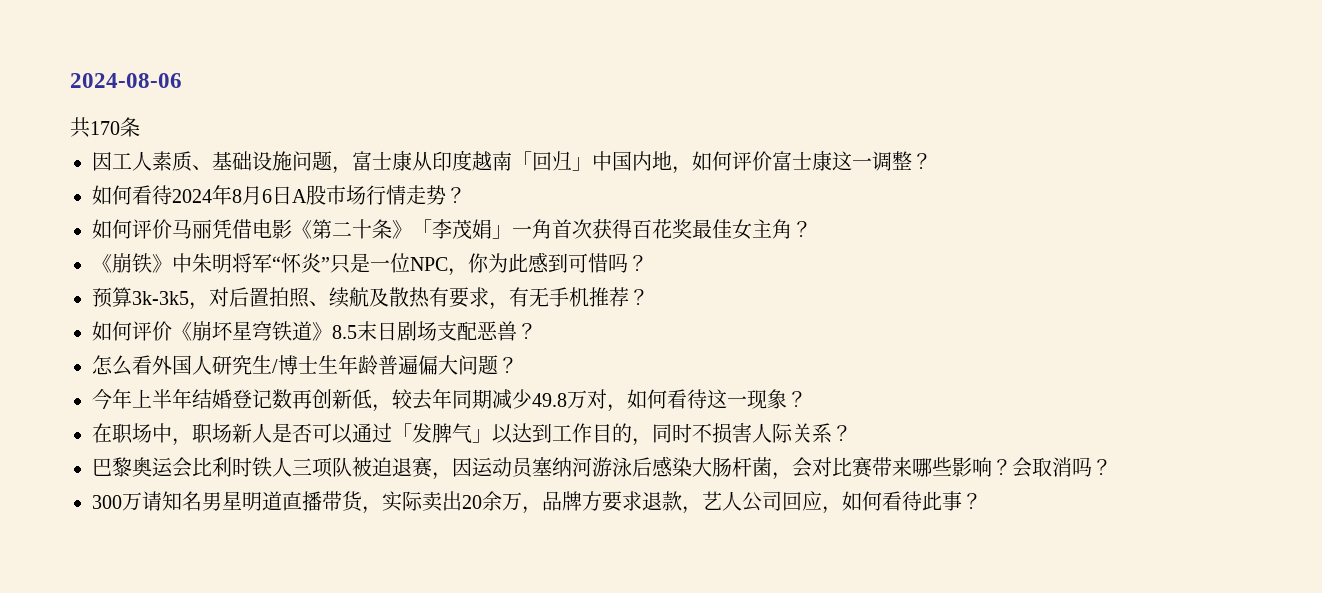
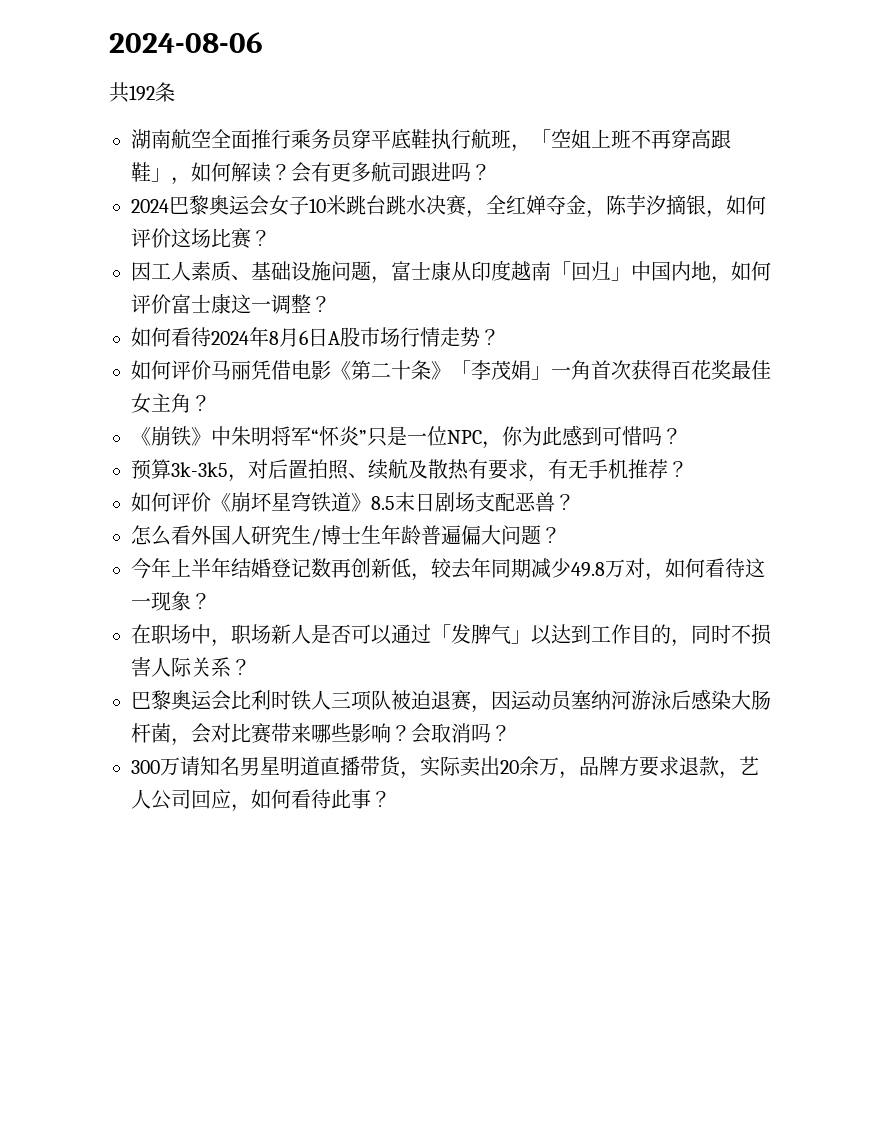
- 共170条
+ 共192条
+ 湖南航空全面推行乘务员穿平底鞋执行航班，「空姐上班不再穿高跟鞋」，如何解读？会有更多航司跟进吗？
+ 2024巴黎奥运会女子10米跳台跳水决赛，全红婵夺金，陈芋汐摘银，如何评价这场比赛？

